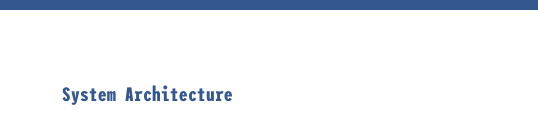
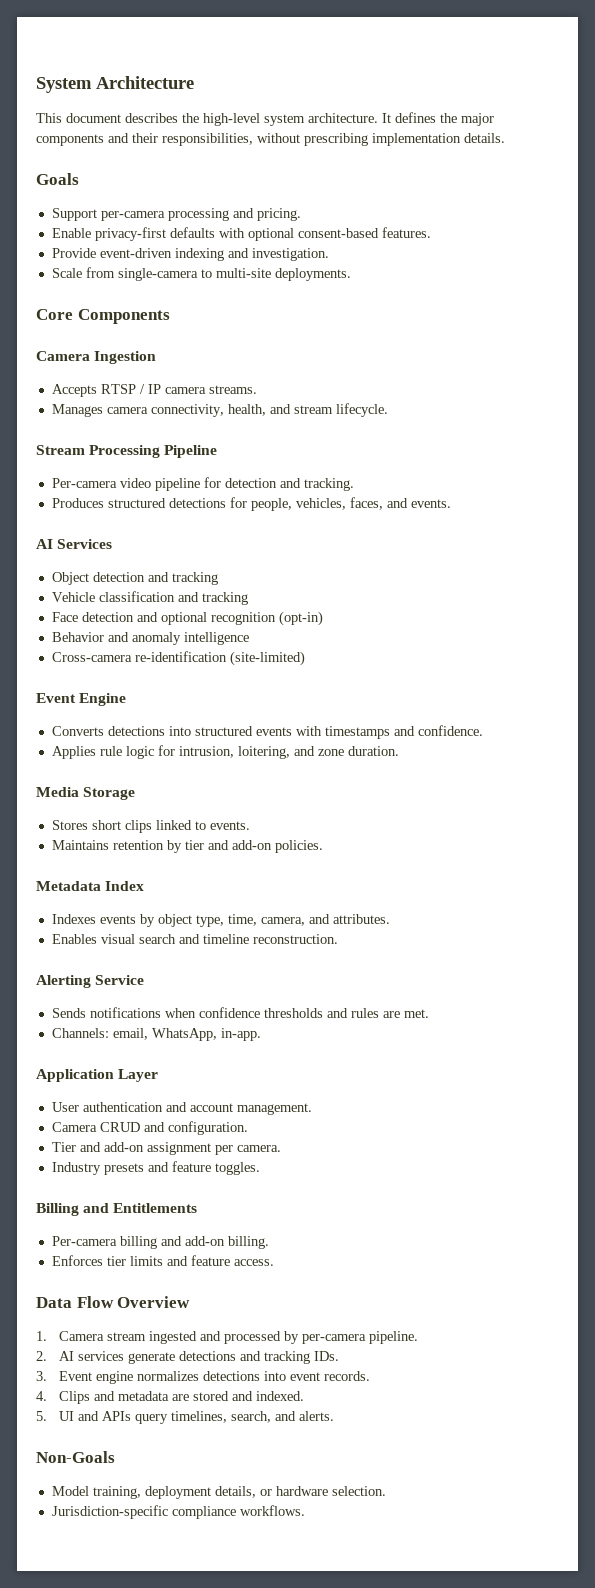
+ This document describes the high-level system architecture. It defines the major components and their responsibilities, without prescribing implementation details.
+ Goals
+ Support per-camera processing and pricing.
+ Enable privacy-first defaults with optional consent-based features.
+ Provide event-driven indexing and investigation.
+ Scale from single-camera to multi-site deployments.
+ Core Components
+ Camera Ingestion
+ Accepts RTSP / IP camera streams.
+ Manages camera connectivity, health, and stream lifecycle.
+ Stream Processing Pipeline
+ Per-camera video pipeline for detection and tracking.
+ Produces structured detections for people, vehicles, faces, and events.
+ AI Services
+ Object detection and tracking
+ Vehicle classification and tracking
+ Face detection and optional recognition (opt-in)
+ Behavior and anomaly intelligence
+ Cross-camera re-identification (site-limited)
+ Event Engine
+ Converts detections into structured events with timestamps and confidence.
+ Applies rule logic for intrusion, loitering, and zone duration.
+ Media Storage
+ Stores short clips linked to events.
+ Maintains retention by tier and add-on policies.
+ Metadata Index
+ Indexes events by object type, time, camera, and attributes.
+ Enables visual search and timeline reconstruction.
+ Alerting Service
+ Sends notifications when confidence thresholds and rules are met.
+ Channels: email, WhatsApp, in-app.
+ Application Layer
+ User authentication and account management.
+ Camera CRUD and configuration.
+ Tier and add-on assignment per camera.
+ Industry presets and feature toggles.
+ Billing and Entitlements
+ Per-camera billing and add-on billing.
+ Enforces tier limits and feature access.
+ Data Flow Overview
+ 1. Camera stream ingested and processed by per-camera pipeline.
+ 2. AI services generate detections and tracking IDs.
+ 3. Event engine normalizes detections into event records.
+ 4. Clips and metadata are stored and indexed.
+ 5. UI and APIs query timelines, search, and alerts.
+ Non-Goals
+ Model training, deployment details, or hardware selection.
+ Jurisdiction-specific compliance workflows.

